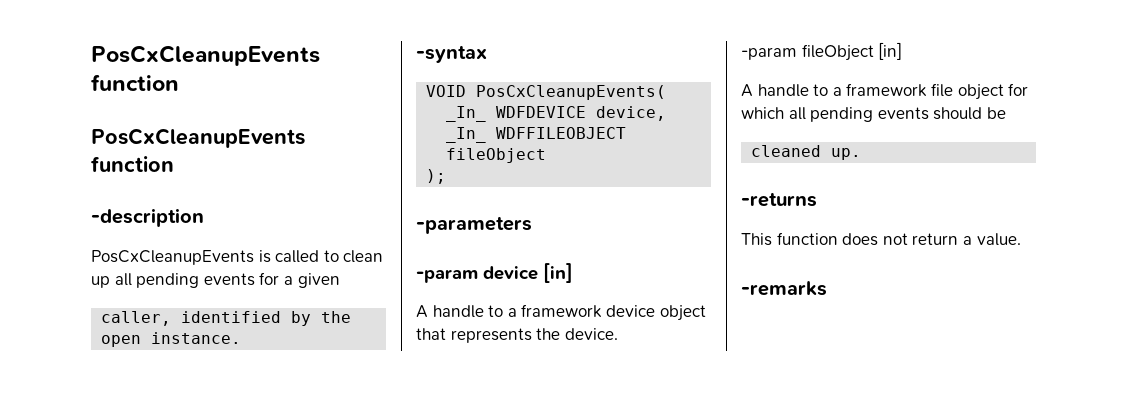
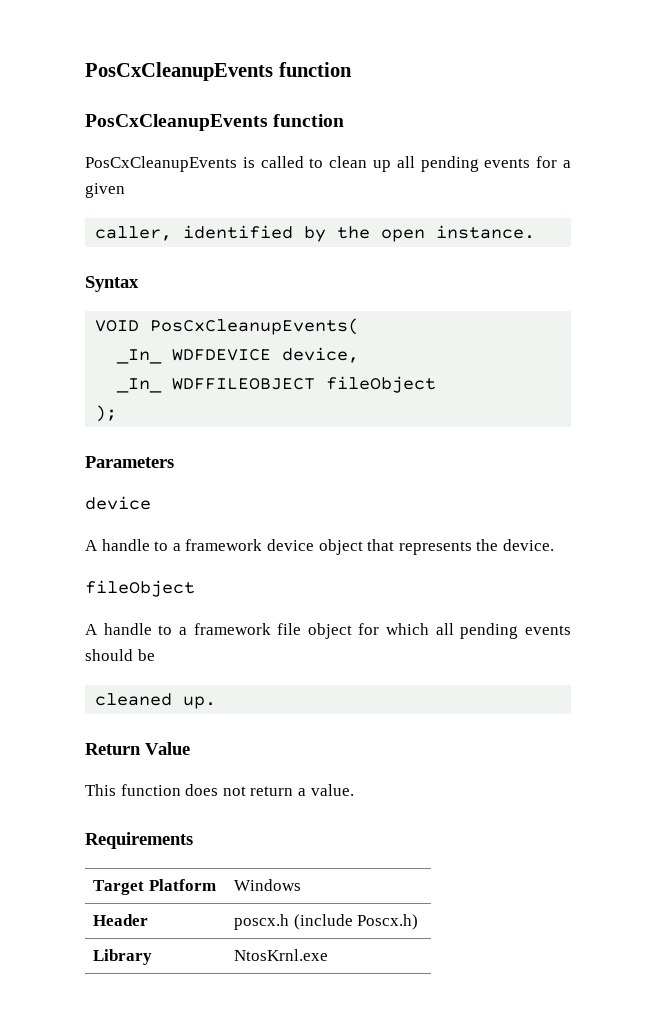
- -description
- -syntax
+ Syntax
- -parameters
- -param device [in]
+ Parameters
+ device
  A handle to a framework device object that represents the device.
- -param fileObject [in]
+ fileObject
- -returns
+ Return Value
- -remarks
+ Requirements
+ Target Platform | Windows
+ Header | poscx.h (include Poscx.h)
+ Library | NtosKrnl.exe

